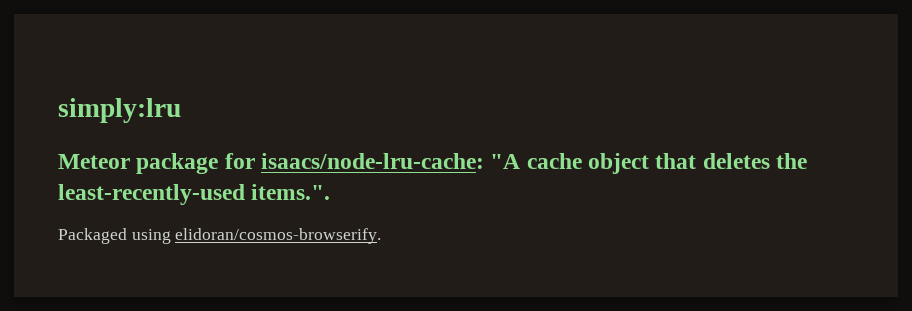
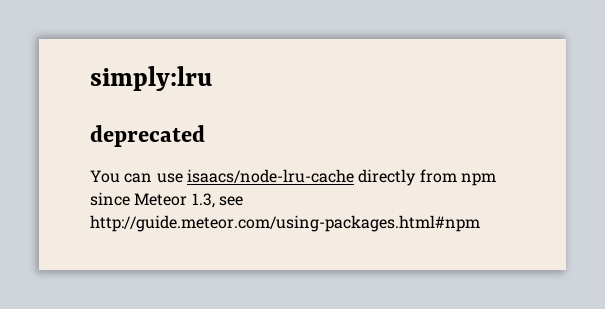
- Meteor package for isaacs/node-lru-cache: "A cache object that deletes the least-recently-used items.".
- Packaged using elidoran/cosmos-browserify.
+ deprecated
+ You can use isaacs/node-lru-cache directly from npm since Meteor 1.3, see http://guide.meteor.com/using-packages.html#npm

